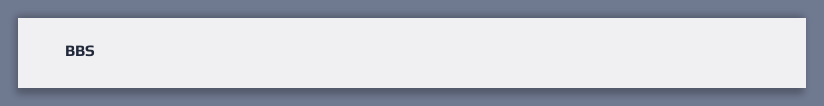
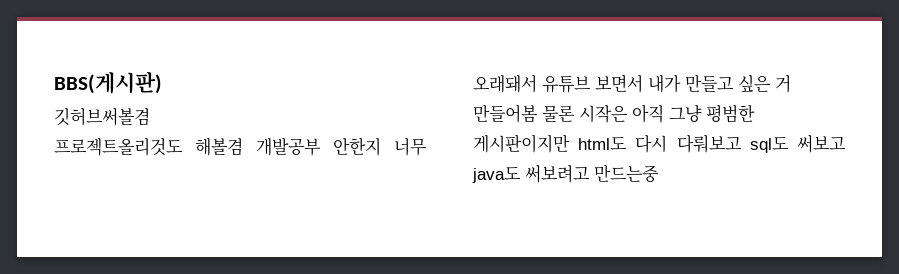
- BBS
+ BBS(게시판)
+ 깃허브써볼겸
+ 프로젝트올리것도 해볼겸 개발공부 안한지 너무 오래돼서 유튜브 보면서 내가 만들고 싶은 거 만들어봄 물론 시작은 아직 그냥 평범한 게시판이지만 html도 다시 다뤄보고 sql도 써보고 java도 써보려고 만드는중

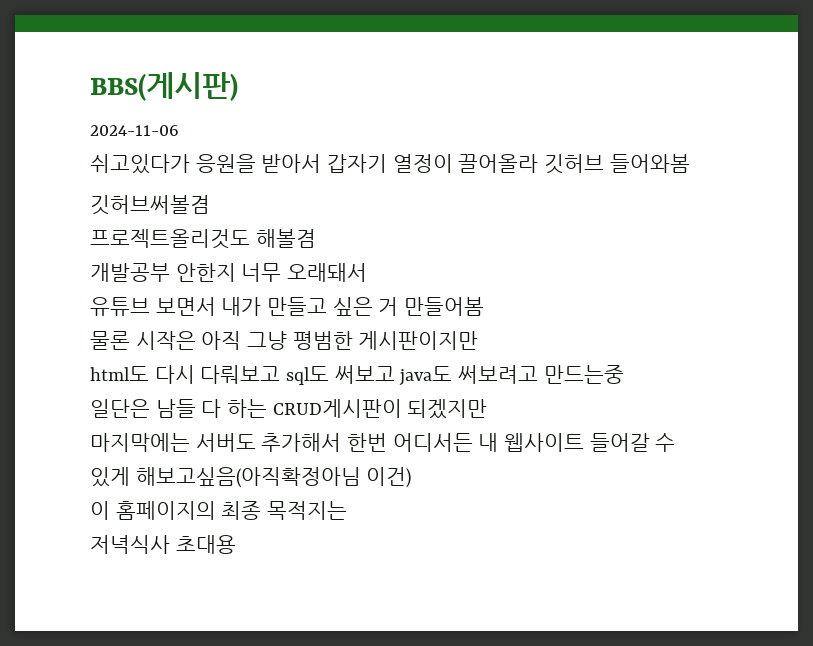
+ 2024-11-06
+ 쉬고있다가 응원을 받아서 갑자기 열정이 끌어올라 깃허브 들어와봄
- 프로젝트올리것도 해볼겸 개발공부 안한지 너무 오래돼서 유튜브 보면서 내가 만들고 싶은 거 만들어봄 물론 시작은 아직 그냥 평범한 게시판이지만 html도 다시 다뤄보고 sql도 써보고 java도 써보려고 만드는중
+ 프로젝트올리것도 해볼겸
+ 개발공부 안한지 너무 오래돼서
+ 유튜브 보면서 내가 만들고 싶은 거 만들어봄
+ 물론 시작은 아직 그냥 평범한 게시판이지만
+ html도 다시 다뤄보고 sql도 써보고 java도 써보려고 만드는중
+ 일단은 남들 다 하는 CRUD게시판이 되겠지만
+ 마지막에는 서버도 추가해서 한번 어디서든 내 웹사이트 들어갈 수 있게 해보고싶음(아직확정아님 이건)
+ 이 홈페이지의 최종 목적지는
+ 저녁식사 초대용

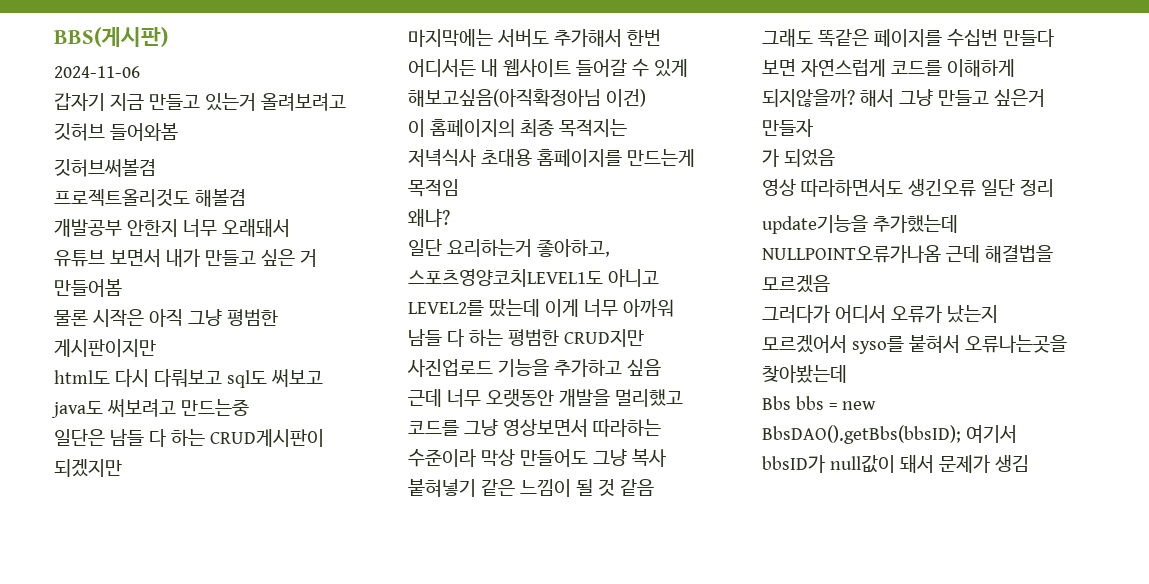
- 쉬고있다가 응원을 받아서 갑자기 열정이 끌어올라 깃허브 들어와봄
+ 갑자기 지금 만들고 있는거 올려보려고 깃허브 들어와봄
- 저녁식사 초대용
+ 저녁식사 초대용 홈페이지를 만드는게 목적임
+ 왜냐?
+ 일단 요리하는거 좋아하고, 스포츠영양코치LEVEL1도 아니고 LEVEL2를 땄는데 이게 너무 아까워
+ 남들 다 하는 평범한 CRUD지만 사진업로드 기능을 추가하고 싶음
+ 근데 너무 오랫동안 개발을 멀리했고 코드를 그냥 영상보면서 따라하는 수준이라 막상 만들어도 그냥 복사 붙혀넣기 같은 느낌이 될 것 같음
+ 그래도 똑같은 페이지를 수십번 만들다 보면 자연스럽게 코드를 이해하게 되지않을까? 해서 그냥 만들고 싶은거 만들자
+ 가 되었음
+ 영상 따라하면서도 생긴오류 일단 정리
+ update기능을 추가했는데 NULLPOINT오류가나옴 근데 해결법을 모르겠음
+ 그러다가 어디서 오류가 났는지 모르겠어서 syso를 붙혀서 오류나는곳을 찾아봤는데
+ Bbs bbs = new BbsDAO().getBbs(bbsID); 여기서 bbsID가 null값이 돼서 문제가 생김

